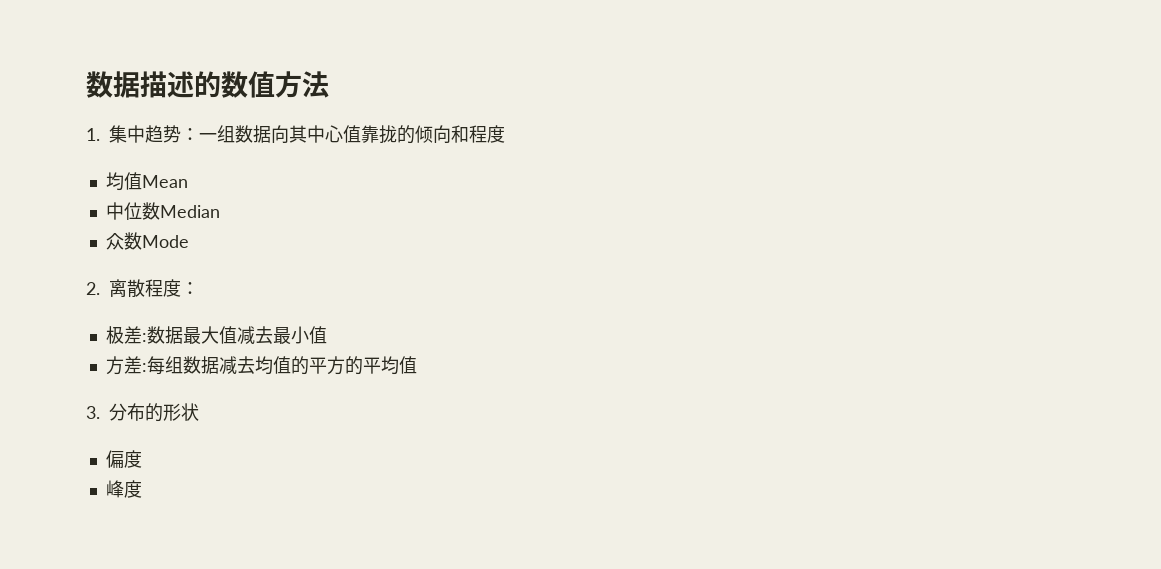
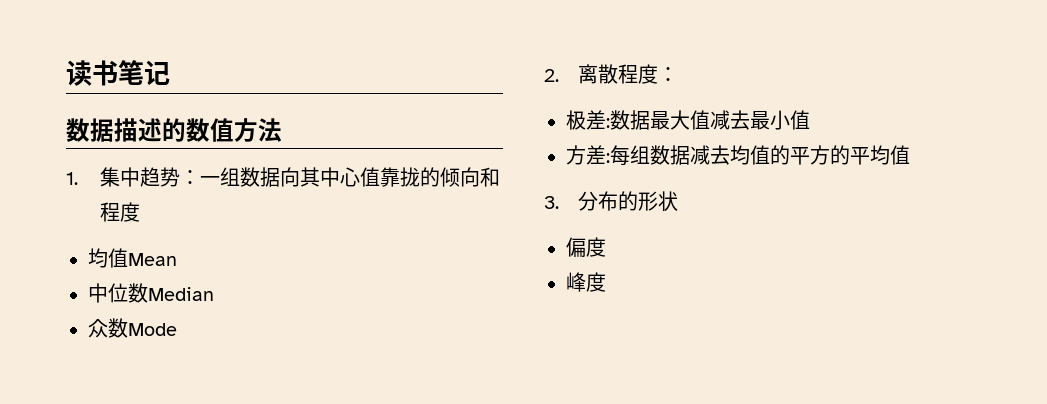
+ 读书笔记

